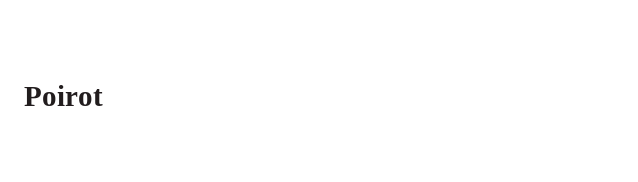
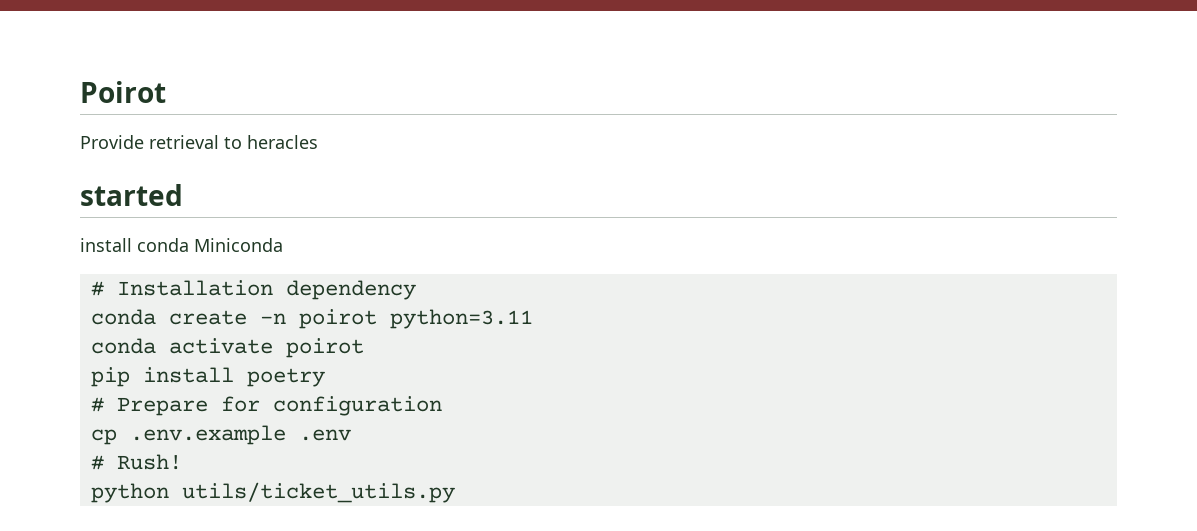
+ Provide retrieval to heracles
+ started
+ install conda Miniconda
+ # Installation dependency
+ conda create -n poirot python=3.11
+ conda activate poirot
+ pip install poetry
+ # Prepare for configuration
+ cp .env.example .env
+ # Rush!
+ python utils/ticket_utils.py

